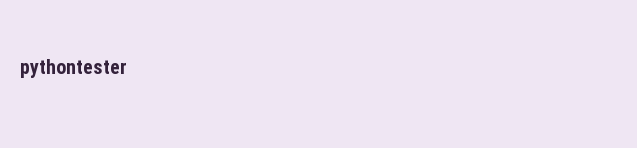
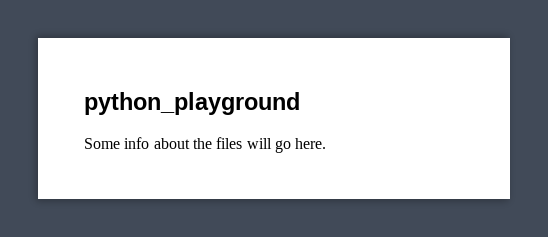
- pythontester
+ python_playground
+ Some info about the files will go here.

